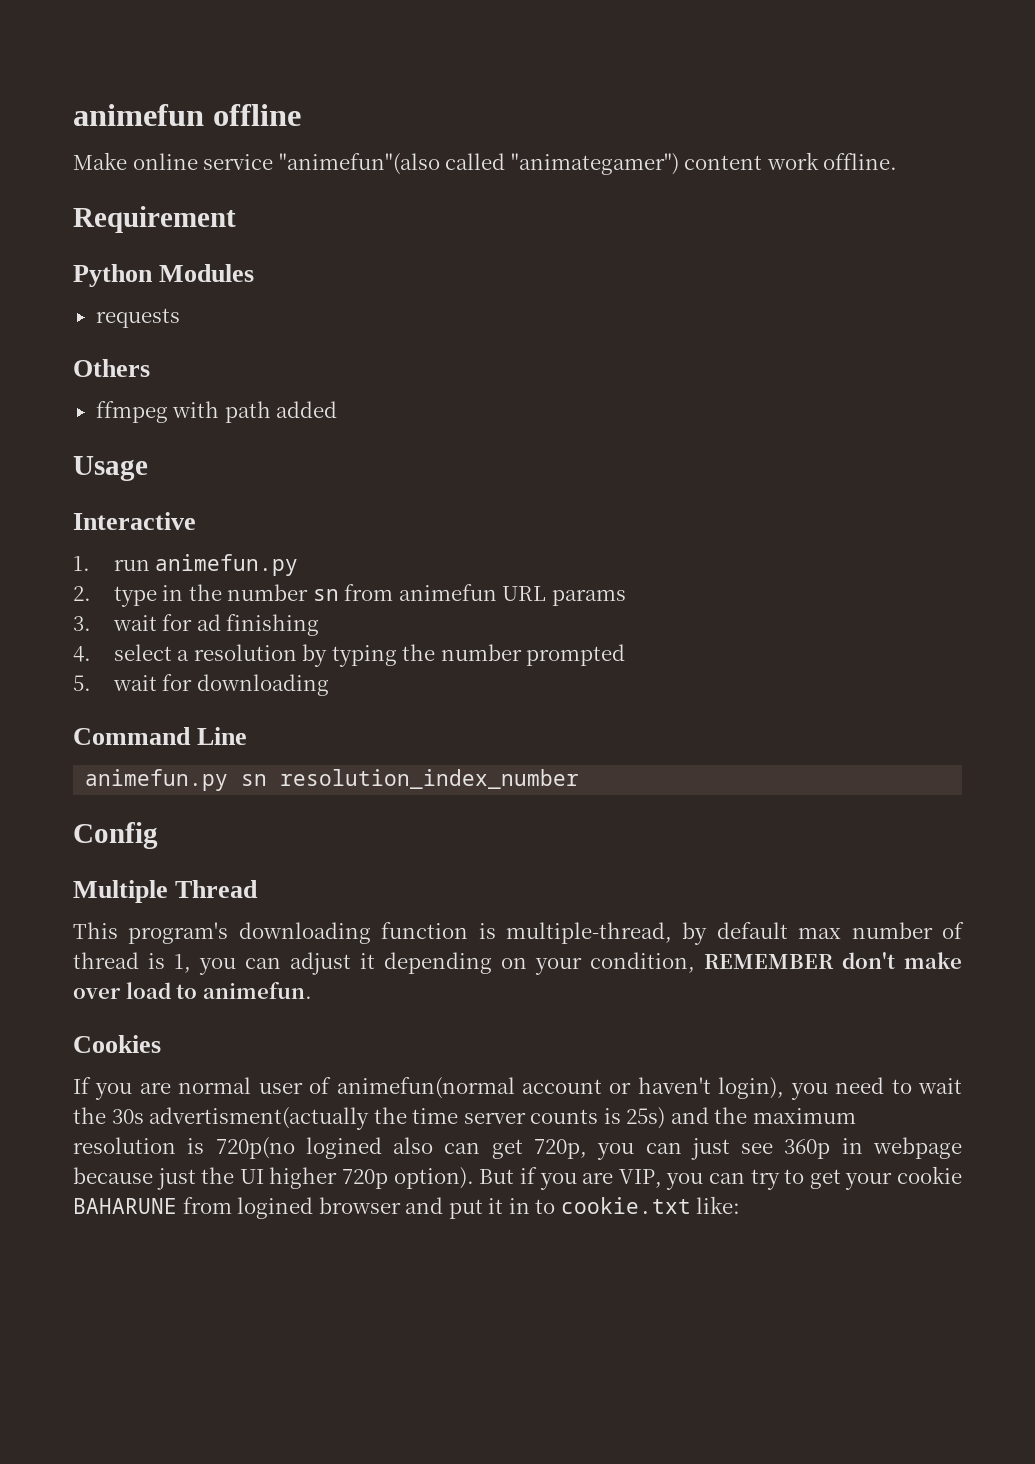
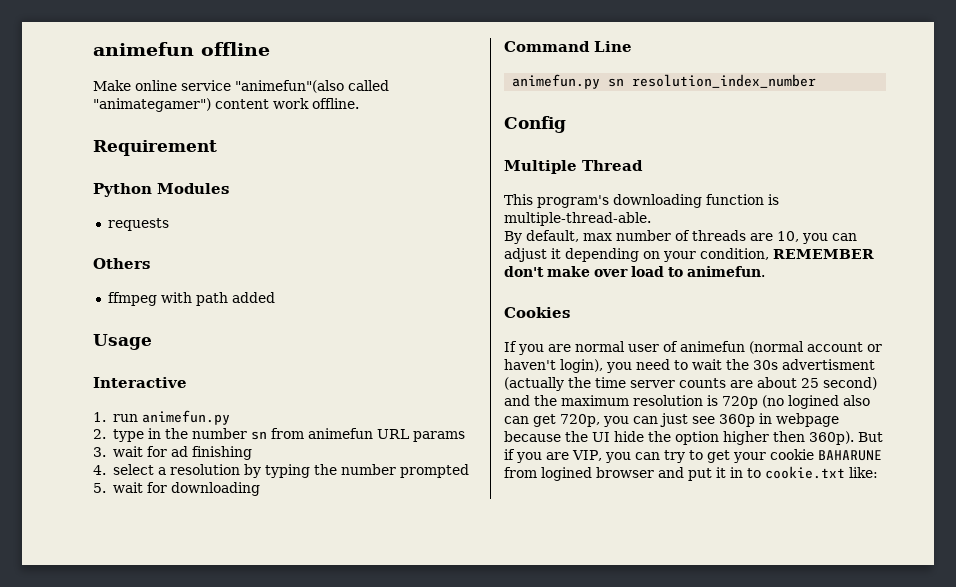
- This program's downloading function is multiple-thread, by default max number of thread is 1, you can adjust it depending on your condition, REMEMBER don't make over load to animefun.
+ This program's downloading function is multiple-thread-able.
+ By default, max number of threads are 10, you can adjust it depending on your condition, REMEMBER don't make over load to animefun.
- If you are normal user of animefun(normal account or haven't login), you need to wait the 30s advertisment(actually the time server counts is 25s) and the maximum resolution is 720p(no logined also can get 720p, you can just see 360p in webpage because just the UI higher 720p option).
+ If you are normal user of animefun (normal account or haven't login), you need to wait the 30s advertisment (actually the time server counts are about 25 second) and the maximum resolution is 720p (no logined also can get 720p, you can just see 360p in webpage because the UI hide the option higher then 360p).

